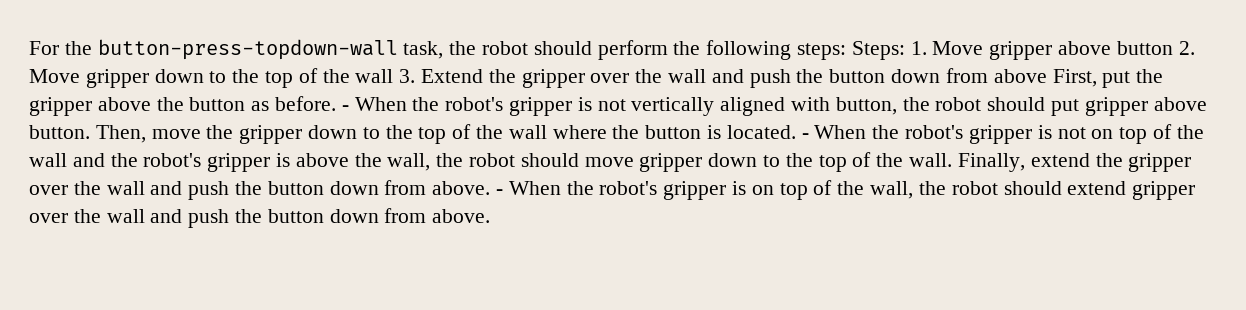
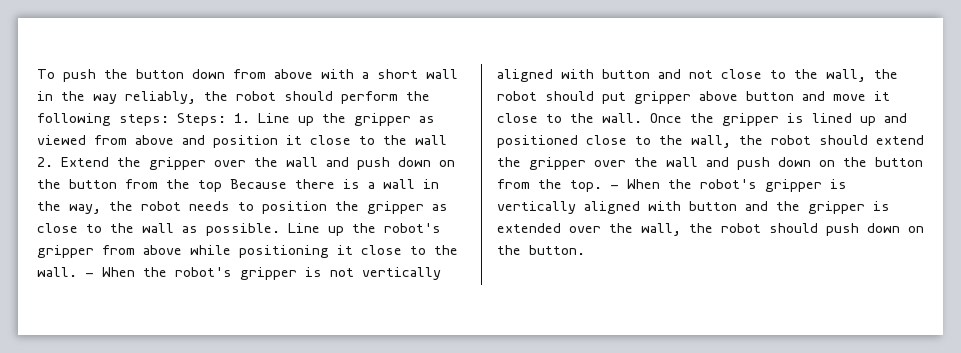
- For the button-press-topdown-wall task, the robot should perform the following steps: Steps: 1. Move gripper above button 2. Move gripper down to the top of the wall 3. Extend the gripper over the wall and push the button down from above First, put the gripper above the button as before.
+ To push the button down from above with a short wall in the way reliably, the robot should perform the following steps: Steps: 1. Line up the gripper as viewed from above and position it close to the wall 2. Extend the gripper over the wall and push down on the button from the top Because there is a wall in the way, the robot needs to position the gripper as close to the wall as possible. Line up the robot's gripper from above while positioning it close to the wall.
- - When the robot's gripper is not vertically aligned with button, the robot should put gripper above button. Then, move the gripper down to the top of the wall where the button is located. - When the robot's gripper is not on top of the wall and the robot's gripper is above the wall, the robot should move gripper down to the top of the wall. Finally, extend the gripper over the wall and push the button down from above. - When the robot's gripper is on top of the wall, the robot should extend gripper over the wall and push the button down from above.
+ - When the robot's gripper is not vertically aligned with button and not close to the wall, the robot should put gripper above button and move it close to the wall. Once the gripper is lined up and positioned close to the wall, the robot should extend the gripper over the wall and push down on the button from the top. - When the robot's gripper is vertically aligned with button and the gripper is extended over the wall, the robot should push down on the button.

